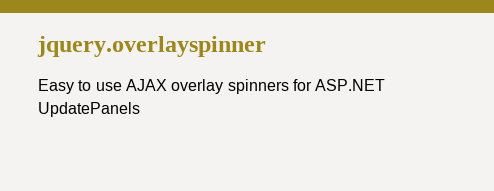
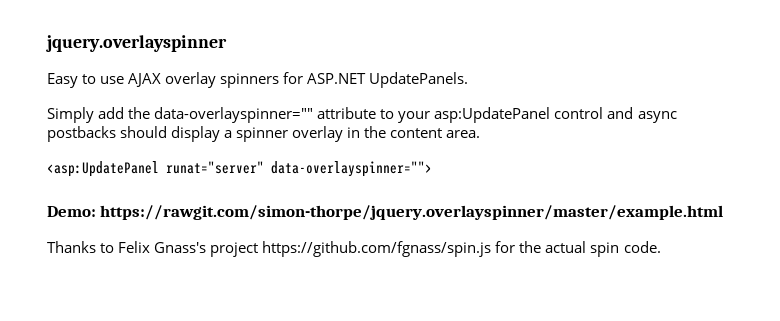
- Easy to use AJAX overlay spinners for ASP.NET UpdatePanels
+ Easy to use AJAX overlay spinners for ASP.NET UpdatePanels.
+ Simply add the data-overlayspinner="" attribute to your asp:UpdatePanel control and async postbacks should display a spinner overlay in the content area.
+ <asp:UpdatePanel runat="server" data-overlayspinner="">
+ Demo: https://rawgit.com/simon-thorpe/jquery.overlayspinner/master/example.html
+ Thanks to Felix Gnass's project https://github.com/fgnass/spin.js for the actual spin code.

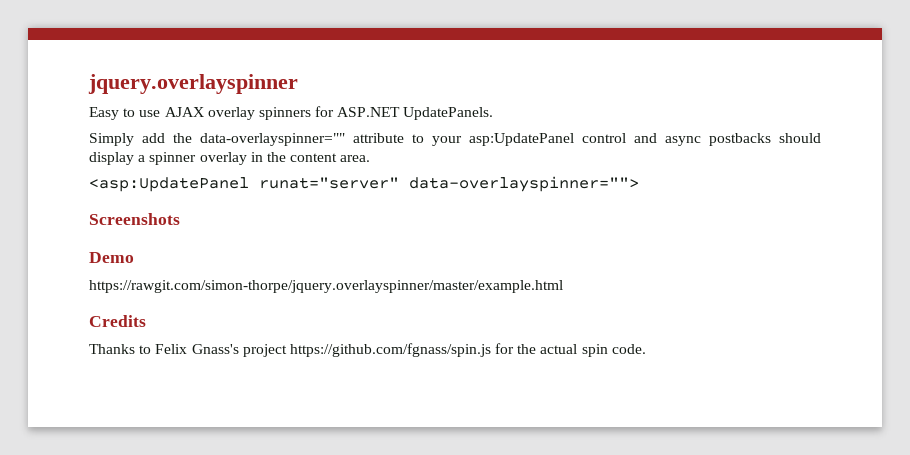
- Demo: https://rawgit.com/simon-thorpe/jquery.overlayspinner/master/example.html
+ Screenshots
+ Demo
+ https://rawgit.com/simon-thorpe/jquery.overlayspinner/master/example.html
+ Credits

